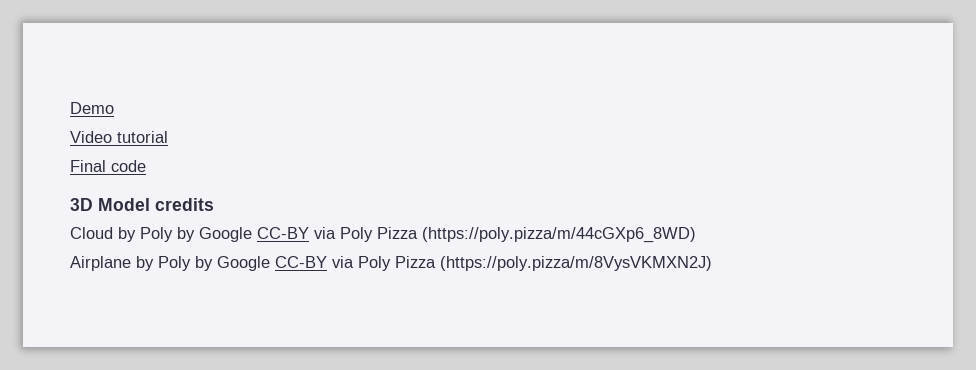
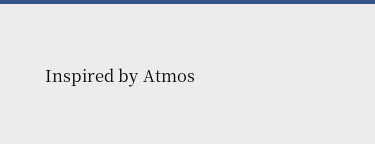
- Demo
- Video tutorial
- Final code
- 3D Model credits
- Cloud by Poly by Google CC-BY via Poly Pizza (https://poly.pizza/m/44cGXp6_8WD)
- Airplane by Poly by Google CC-BY via Poly Pizza (https://poly.pizza/m/8VysVKMXN2J)
+ Inspired by Atmos

